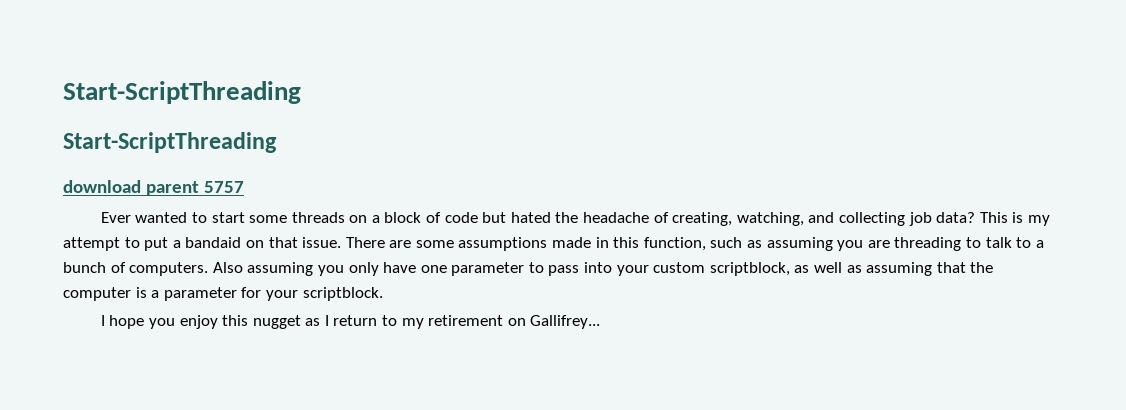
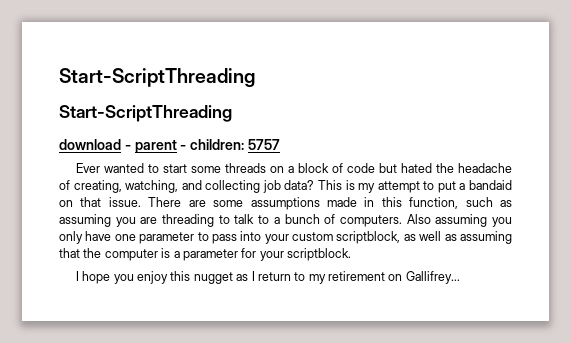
- download parent 5757
+ download - parent - children: 5757

